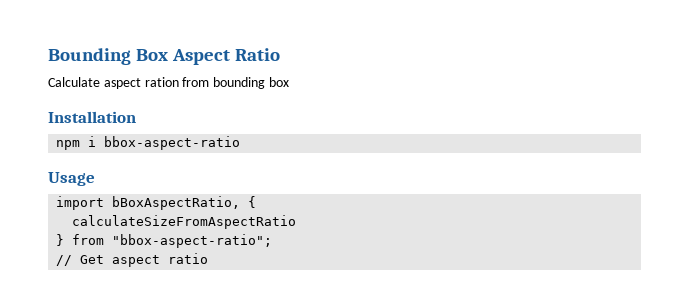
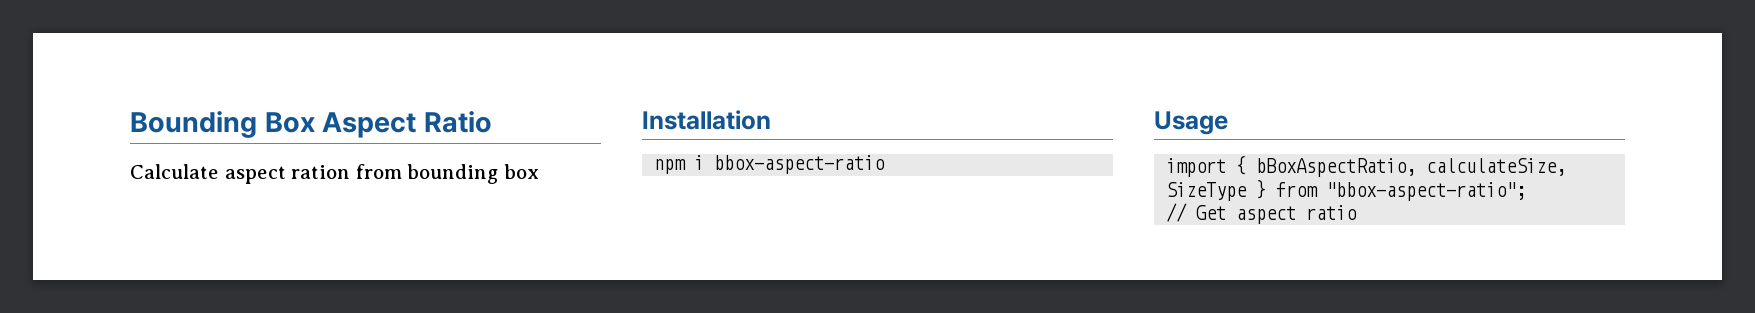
- import bBoxAspectRatio, {
- calculateSizeFromAspectRatio
- } from "bbox-aspect-ratio";
+ import { bBoxAspectRatio, calculateSize, SizeType } from "bbox-aspect-ratio";

